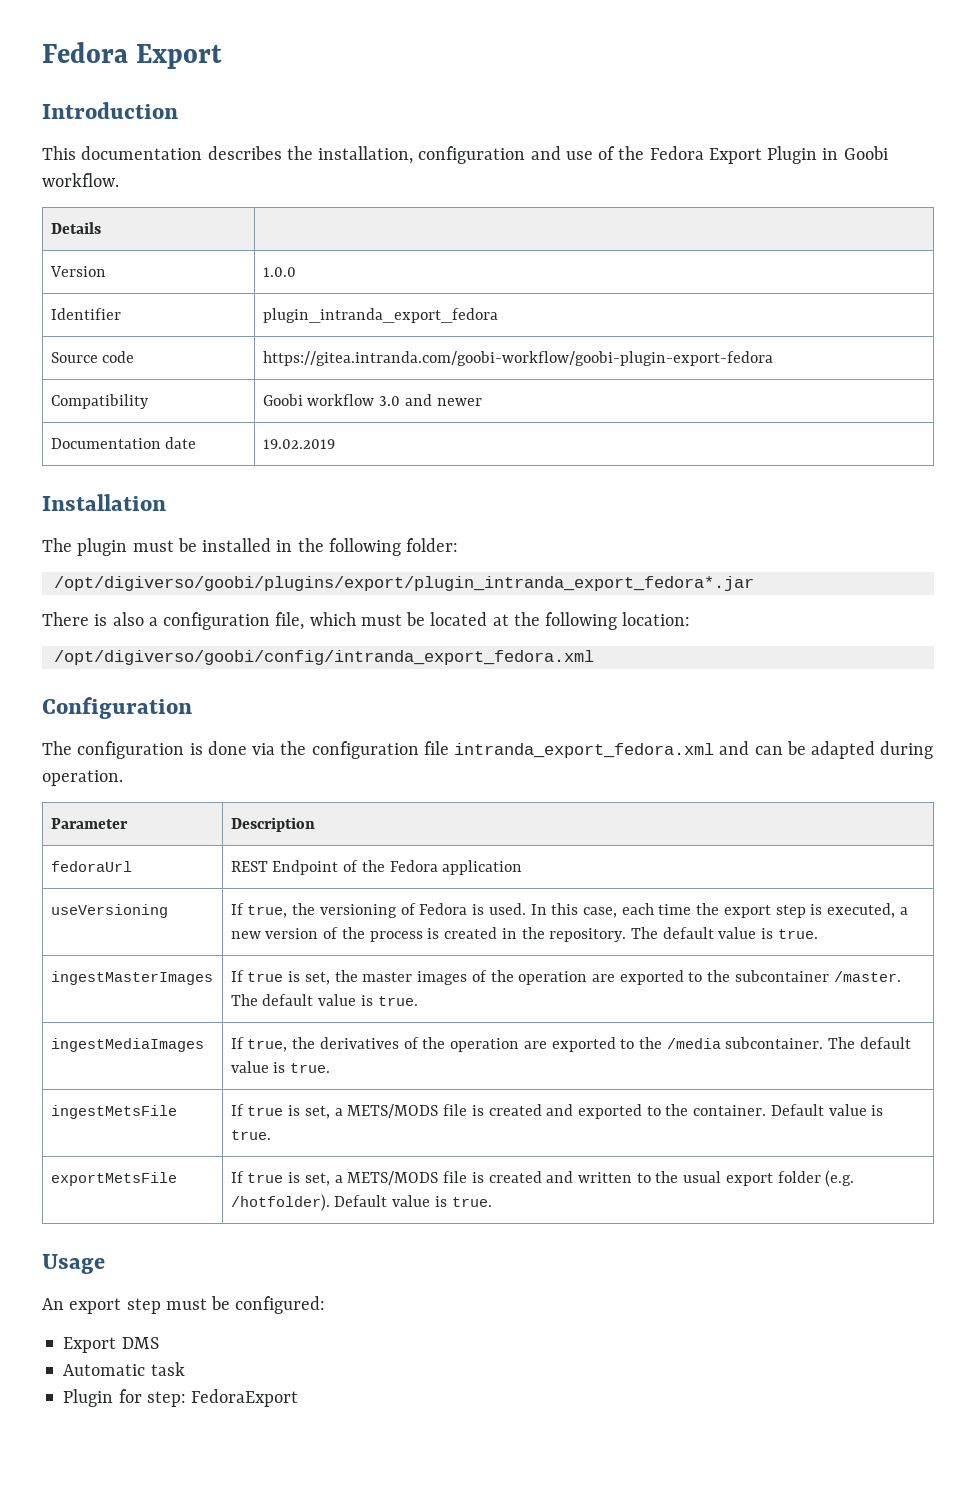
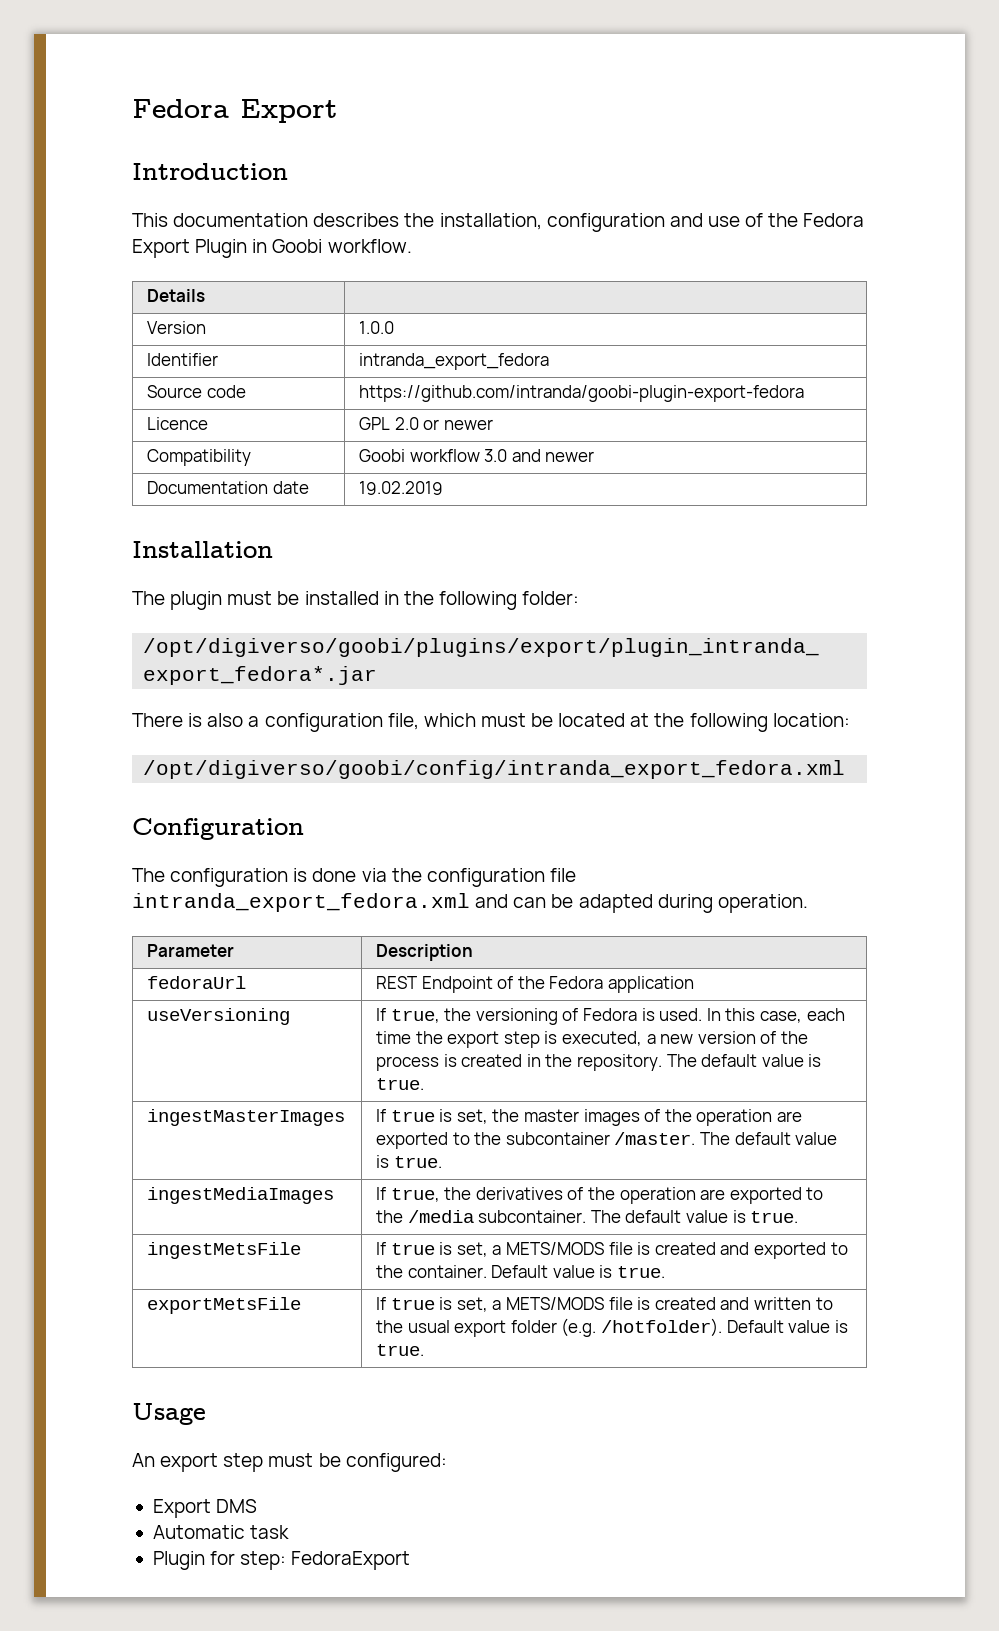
- Identifier | plugin_intranda_export_fedora
+ Identifier | intranda_export_fedora
- Source code | https://gitea.intranda.com/goobi-workflow/goobi-plugin-export-fedora
+ Source code | https://github.com/intranda/goobi-plugin-export-fedora
+ Licence | GPL 2.0 or newer

